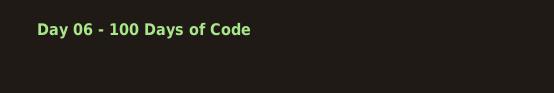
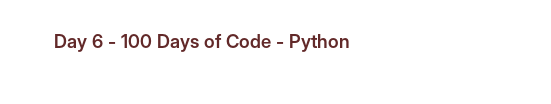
- Day 06 - 100 Days of Code
+ Day 6 - 100 Days of Code - Python

